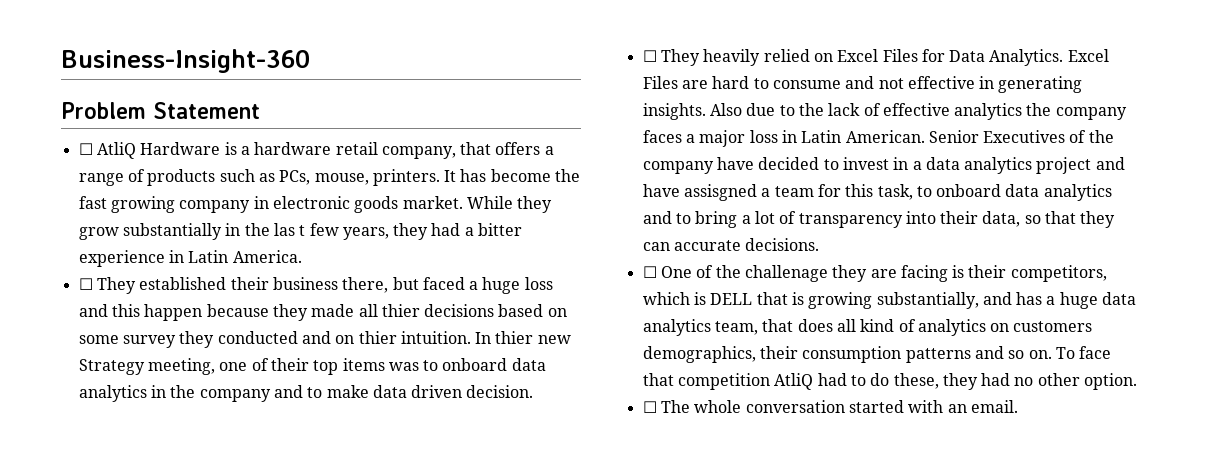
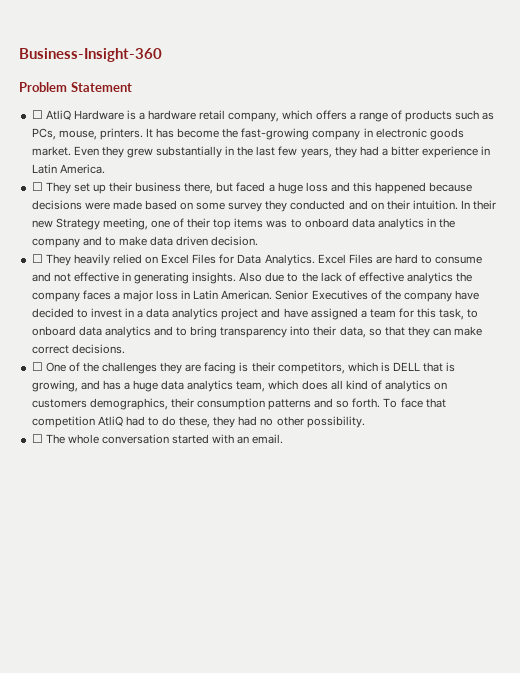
- ☐ AtliQ Hardware is a hardware retail company, that offers a range of products such as PCs, mouse, printers.
+ ☐ AtliQ Hardware is a hardware retail company, which offers a range of products such as PCs, mouse, printers.
- It has become the fast growing company in electronic goods market.
+ It has become the fast-growing company in electronic goods market.
- While they grow substantially in the las t few years, they had a bitter experience in Latin America.
+ Even they grew substantially in the last few years, they had a bitter experience in Latin America.
- ☐ They established their business there, but faced a huge loss and this happen because they made all thier decisions based on some survey they conducted and on thier intuition.
+ ☐ They set up their business there, but faced a huge loss and this happened because decisions were made based on some survey they conducted and on their intuition.
- In thier new Strategy meeting, one of their top items was to onboard data analytics in the company and to make data driven decision.
+ In their new Strategy meeting, one of their top items was to onboard data analytics in the company and to make data driven decision.
- Senior Executives of the company have decided to invest in a data analytics project and have assisgned a team for this task, to onboard data analytics and to bring a lot of transparency into their data, so that they can accurate decisions.
+ Senior Executives of the company have decided to invest in a data analytics project and have assigned a team for this task, to onboard data analytics and to bring transparency into their data, so that they can make correct decisions.
- ☐ One of the challenage they are facing is their competitors, which is DELL that is growing substantially, and has a huge data analytics team, that does all kind of analytics on customers demographics, their consumption patterns and so on.
+ ☐ One of the challenges they are facing is their competitors, which is DELL that is growing, and has a huge data analytics team, which does all kind of analytics on customers demographics, their consumption patterns and so forth.
- To face that competition AtliQ had to do these, they had no other option.
+ To face that competition AtliQ had to do these, they had no other possibility.

